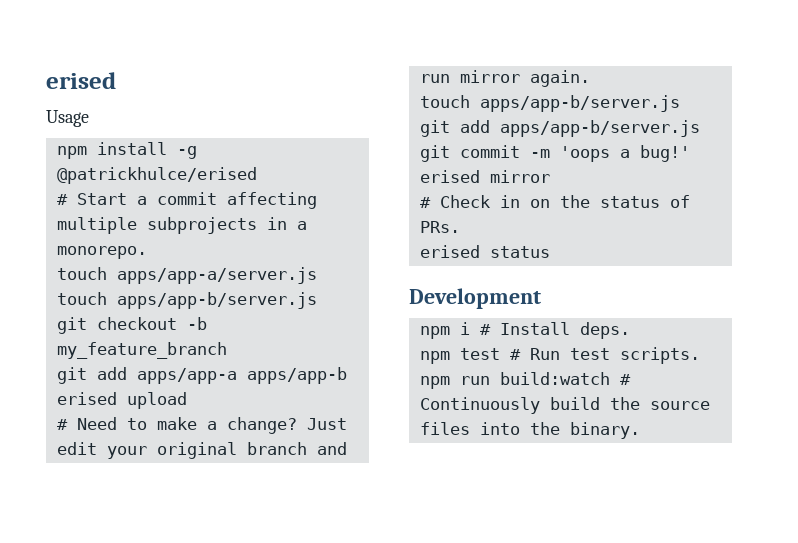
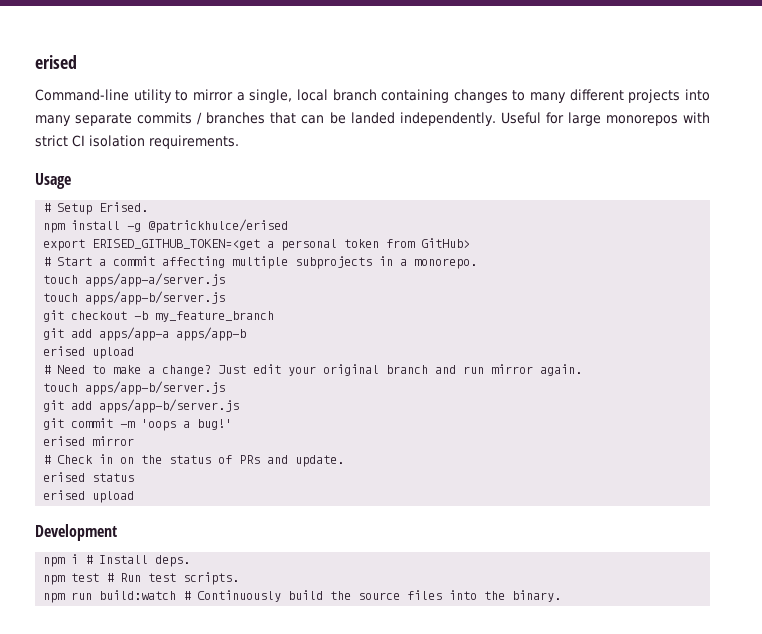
+ Command-line utility to mirror a single, local branch containing changes to many different projects into many separate commits / branches that can be landed independently. Useful for large monorepos with strict CI isolation requirements.
  Usage
+ # Setup Erised.
  npm install -g @patrickhulce/erised
+ export ERISED_GITHUB_TOKEN=<get a personal token from GitHub>
- # Check in on the status of PRs.
+ # Check in on the status of PRs and update.
  erised status
+ erised upload

